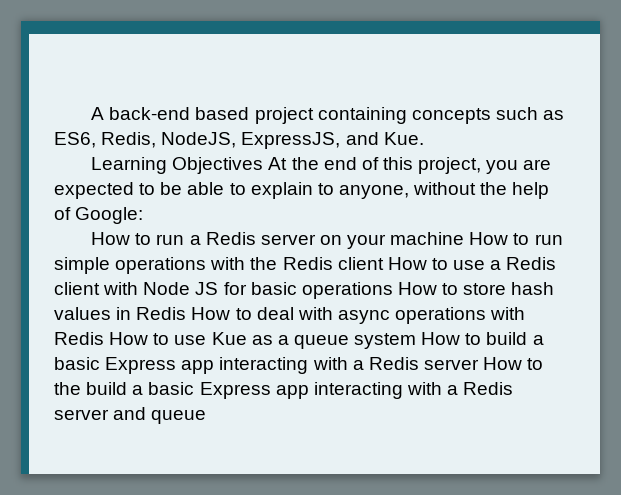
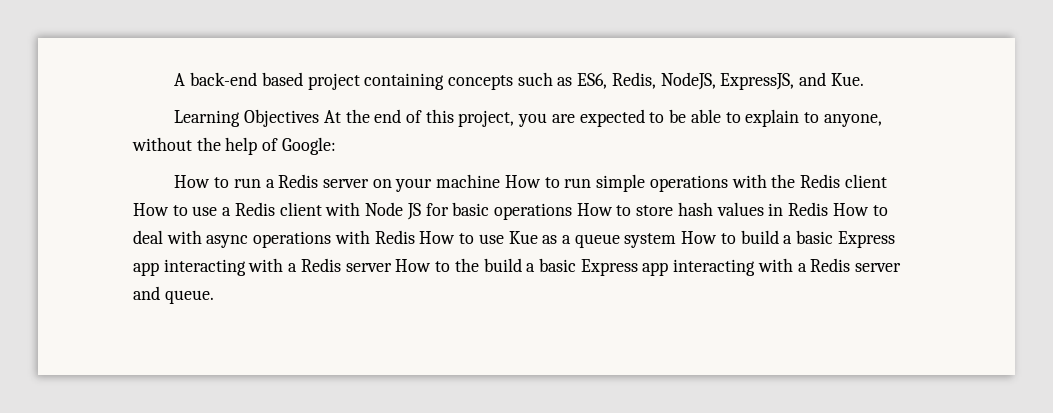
- How to run a Redis server on your machine How to run simple operations with the Redis client How to use a Redis client with Node JS for basic operations How to store hash values in Redis How to deal with async operations with Redis How to use Kue as a queue system How to build a basic Express app interacting with a Redis server How to the build a basic Express app interacting with a Redis server and queue
+ How to run a Redis server on your machine How to run simple operations with the Redis client How to use a Redis client with Node JS for basic operations How to store hash values in Redis How to deal with async operations with Redis How to use Kue as a queue system How to build a basic Express app interacting with a Redis server How to the build a basic Express app interacting with a Redis server and queue.

